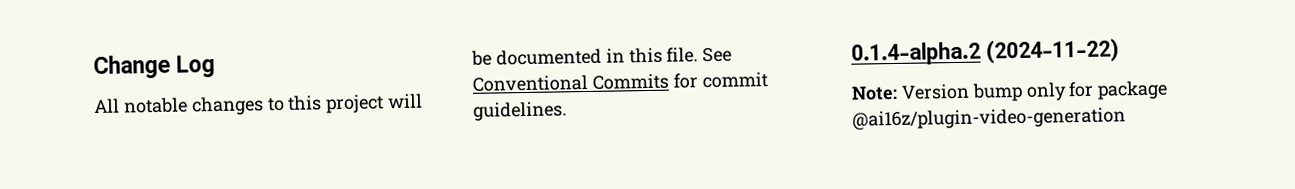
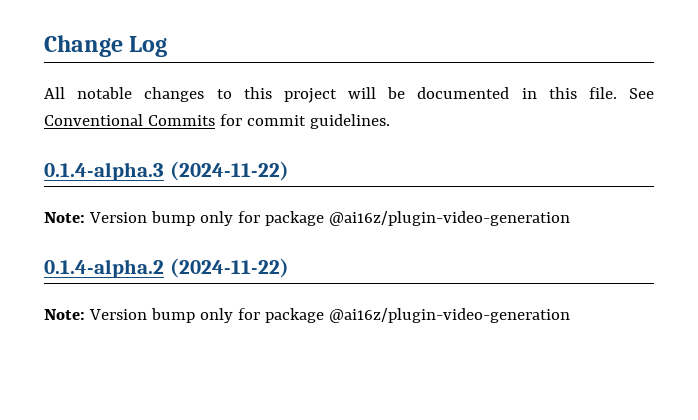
+ 0.1.4-alpha.3 (2024-11-22)
+ Note: Version bump only for package @ai16z/plugin-video-generation

